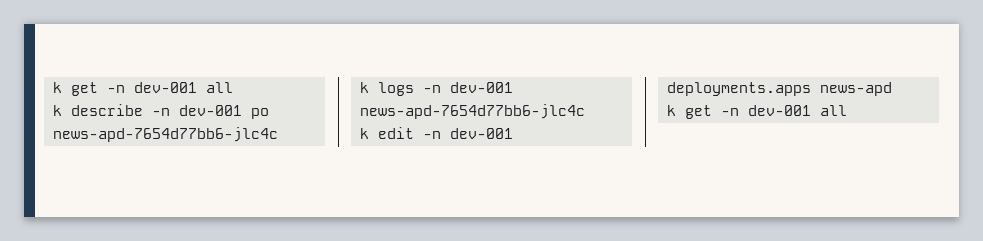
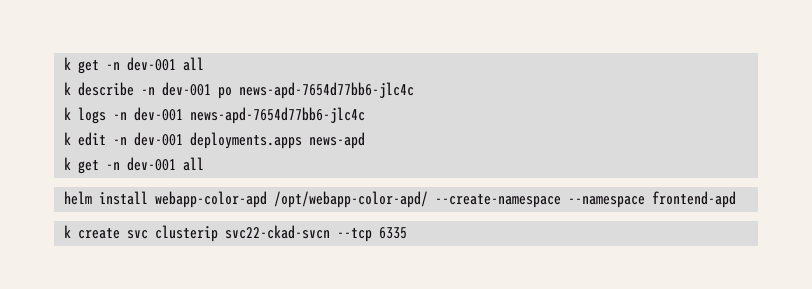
+ helm install webapp-color-apd /opt/webapp-color-apd/ --create-namespace --namespace frontend-apd
+ k create svc clusterip svc22-ckad-svcn --tcp 6335

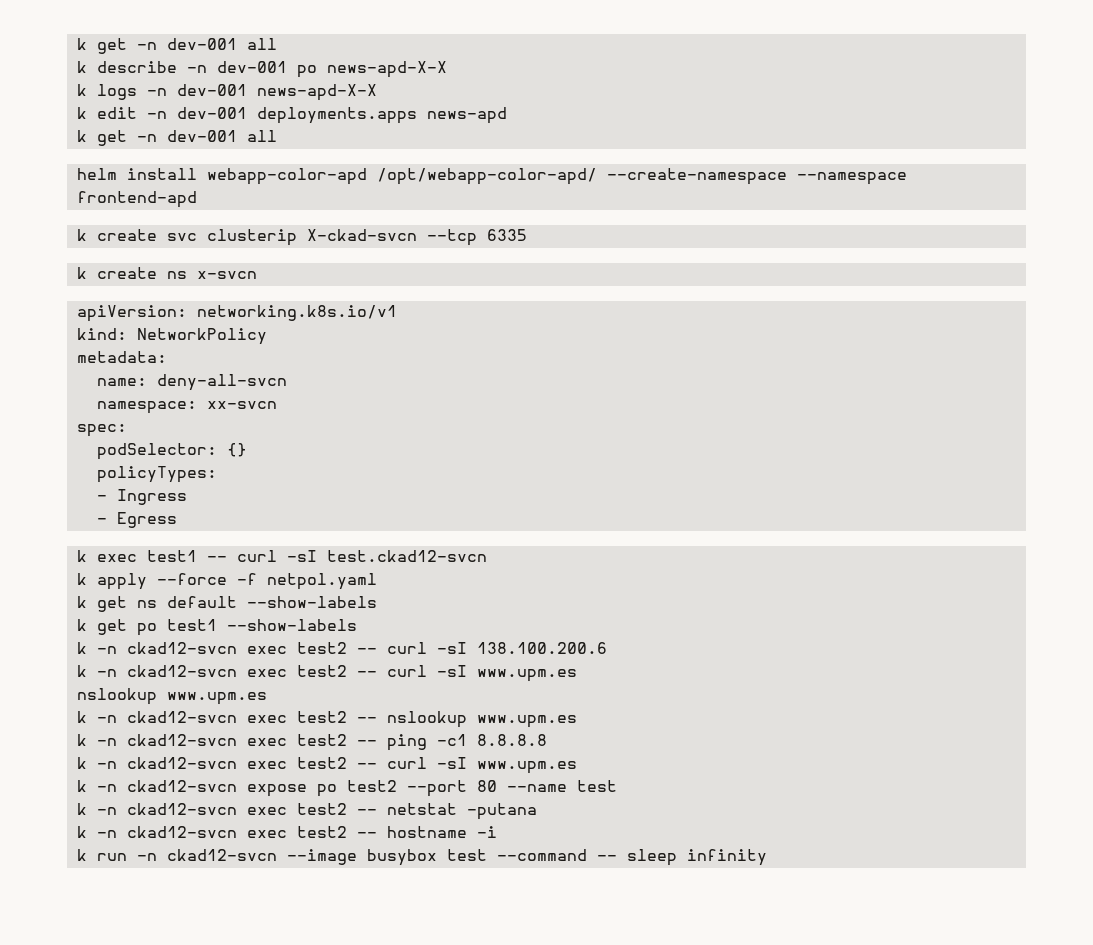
- k describe -n dev-001 po news-apd-7654d77bb6-jlc4c
+ k describe -n dev-001 po news-apd-X-X
- k logs -n dev-001 news-apd-7654d77bb6-jlc4c
+ k logs -n dev-001 news-apd-X-X
- k create svc clusterip svc22-ckad-svcn --tcp 6335
+ k create svc clusterip X-ckad-svcn --tcp 6335
+ k create ns x-svcn
+ apiVersion: networking.k8s.io/v1
+ kind: NetworkPolicy
+ metadata:
+ name: deny-all-svcn
+ namespace: xx-svcn
+ spec:
+ podSelector: {}
+ policyTypes:
+ - Ingress
+ - Egress
+ k exec test1 -- curl -sI test.ckad12-svcn
+ k apply --force -f netpol.yaml
+ k get ns default --show-labels
+ k get po test1 --show-labels
+ k -n ckad12-svcn exec test2 -- curl -sI 138.100.200.6
+ k -n ckad12-svcn exec test2 -- curl -sI www.upm.es
+ nslookup www.upm.es
+ k -n ckad12-svcn exec test2 -- nslookup www.upm.es
+ k -n ckad12-svcn exec test2 -- ping -c1 8.8.8.8
+ k -n ckad12-svcn exec test2 -- curl -sI www.upm.es
+ k -n ckad12-svcn expose po test2 --port 80 --name test
+ k -n ckad12-svcn exec test2 -- netstat -putana
+ k -n ckad12-svcn exec test2 -- hostname -i
+ k run -n ckad12-svcn --image busybox test --command -- sleep infinity

